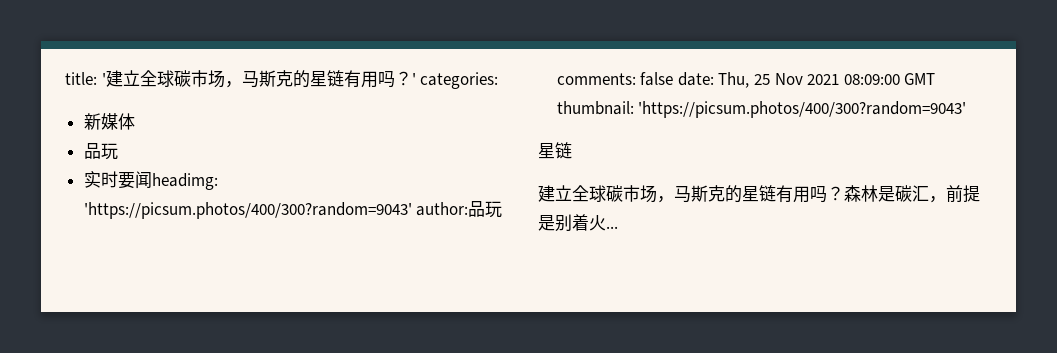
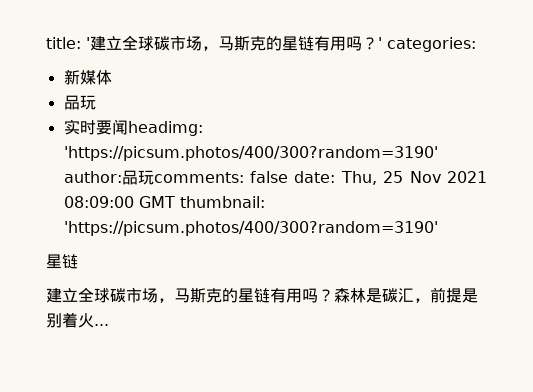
- 实时要闻headimg: 'https://picsum.photos/400/300?random=9043' author:品玩comments: false date: Thu, 25 Nov 2021 08:09:00 GMT thumbnail: 'https://picsum.photos/400/300?random=9043'
+ 实时要闻headimg: 'https://picsum.photos/400/300?random=3190' author:品玩comments: false date: Thu, 25 Nov 2021 08:09:00 GMT thumbnail: 'https://picsum.photos/400/300?random=3190'

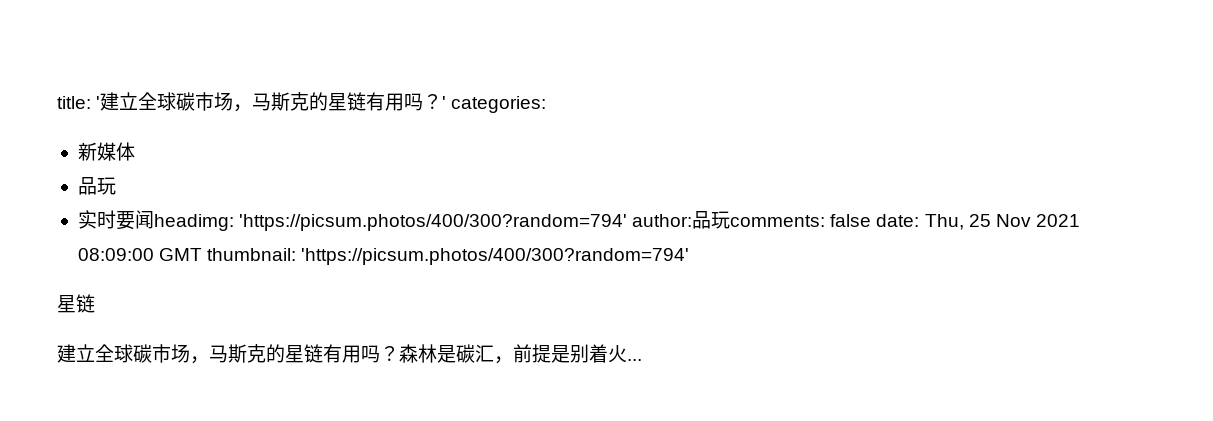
- 实时要闻headimg: 'https://picsum.photos/400/300?random=3190' author:品玩comments: false date: Thu, 25 Nov 2021 08:09:00 GMT thumbnail: 'https://picsum.photos/400/300?random=3190'
+ 实时要闻headimg: 'https://picsum.photos/400/300?random=794' author:品玩comments: false date: Thu, 25 Nov 2021 08:09:00 GMT thumbnail: 'https://picsum.photos/400/300?random=794'

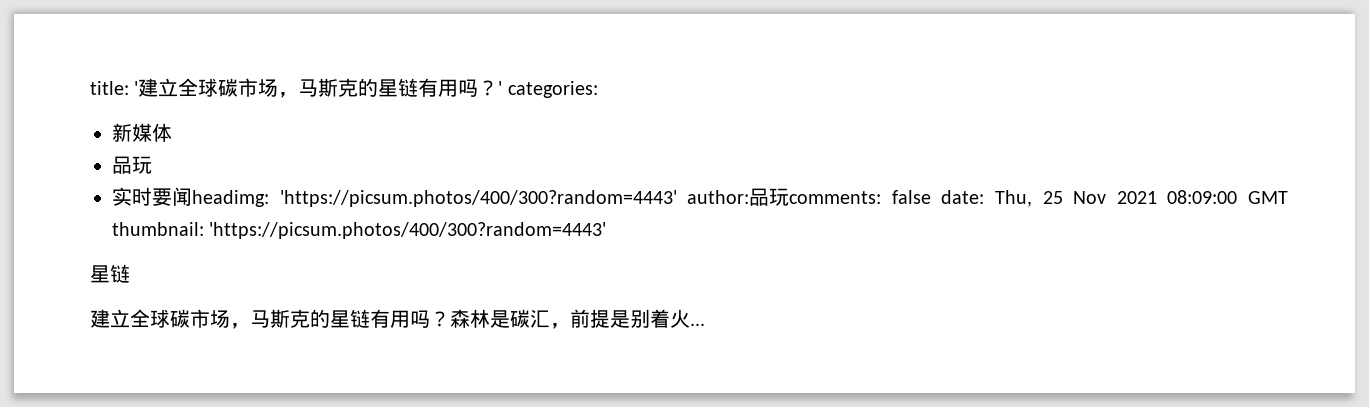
- 实时要闻headimg: 'https://picsum.photos/400/300?random=794' author:品玩comments: false date: Thu, 25 Nov 2021 08:09:00 GMT thumbnail: 'https://picsum.photos/400/300?random=794'
+ 实时要闻headimg: 'https://picsum.photos/400/300?random=4443' author:品玩comments: false date: Thu, 25 Nov 2021 08:09:00 GMT thumbnail: 'https://picsum.photos/400/300?random=4443'

